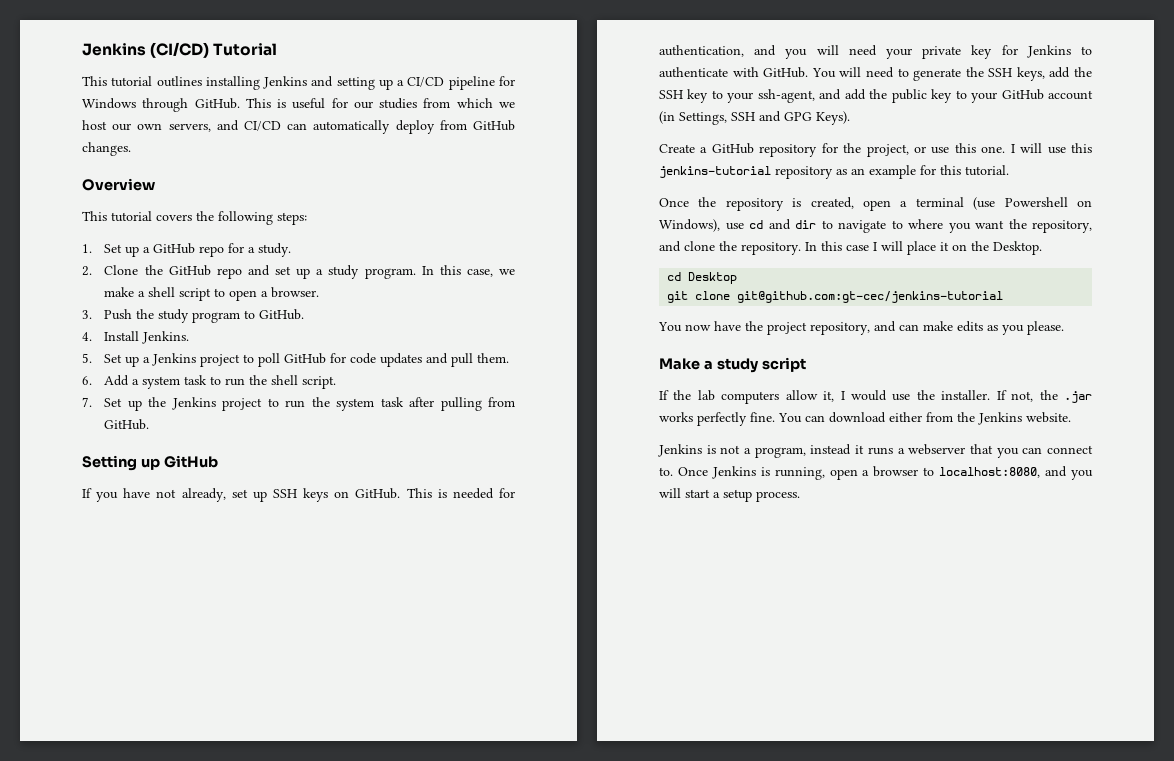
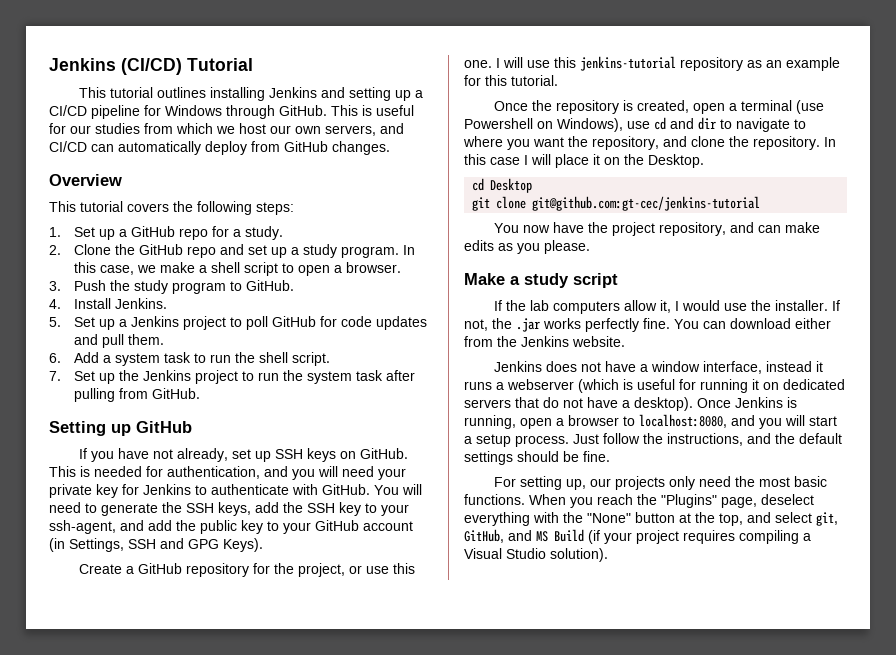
- Jenkins is not a program, instead it runs a webserver that you can connect to.
+ Jenkins does not have a window interface, instead it runs a webserver (which is useful for running it on dedicated servers that do not have a desktop).
+ Just follow the instructions, and the default settings should be fine.
+ For setting up, our projects only need the most basic functions. When you reach the "Plugins" page, deselect everything with the "None" button at the top, and select git, GitHub, and MS Build (if your project requires compiling a Visual Studio solution).

